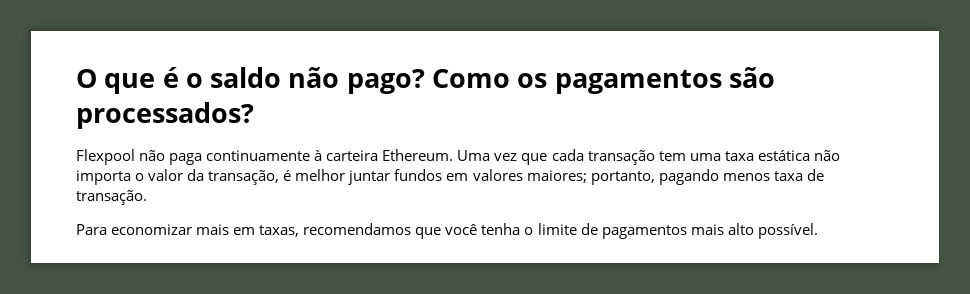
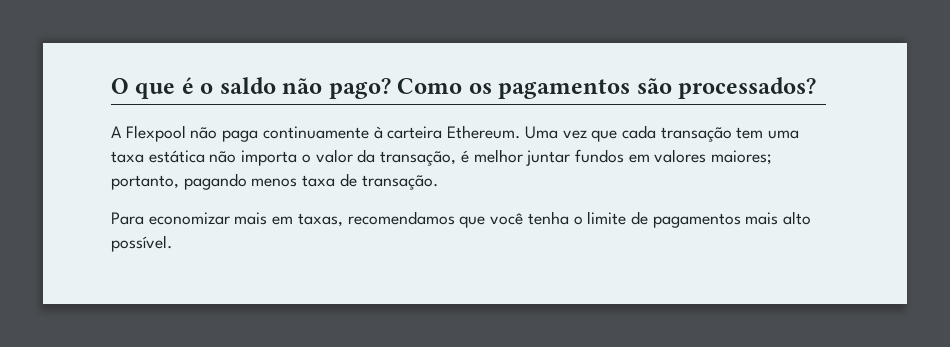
- Flexpool não paga continuamente à carteira Ethereum.
+ A Flexpool não paga continuamente à carteira Ethereum.

